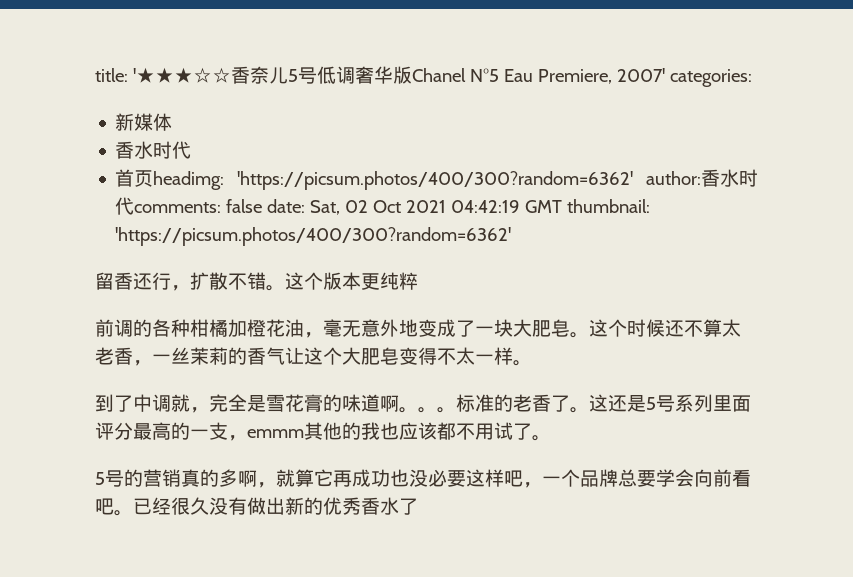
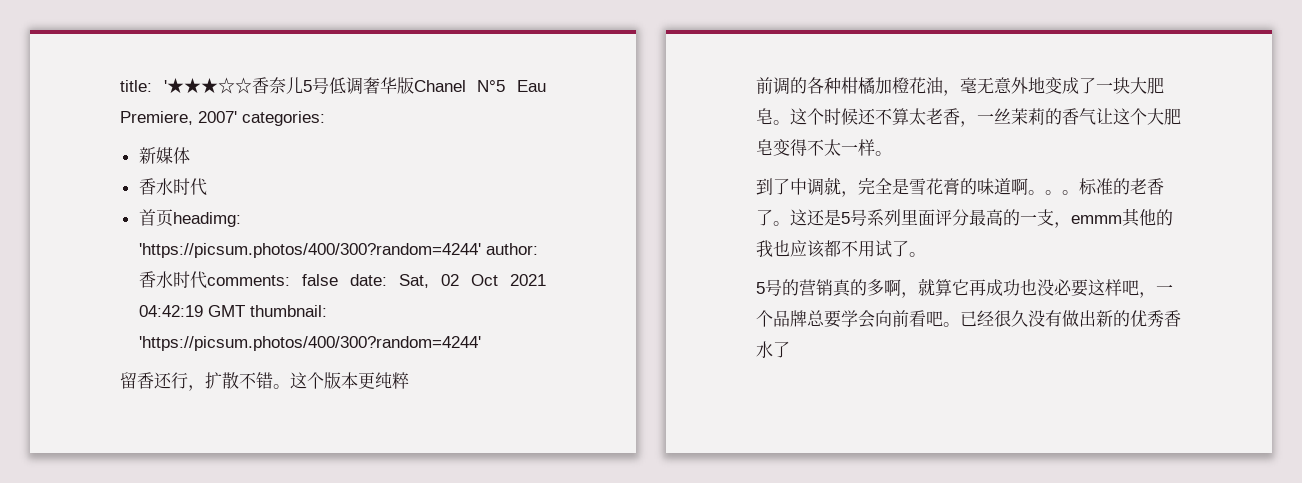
- 首页headimg: 'https://picsum.photos/400/300?random=6362' author:香水时代comments: false date: Sat, 02 Oct 2021 04:42:19 GMT thumbnail: 'https://picsum.photos/400/300?random=6362'
+ 首页headimg: 'https://picsum.photos/400/300?random=4244' author:香水时代comments: false date: Sat, 02 Oct 2021 04:42:19 GMT thumbnail: 'https://picsum.photos/400/300?random=4244'

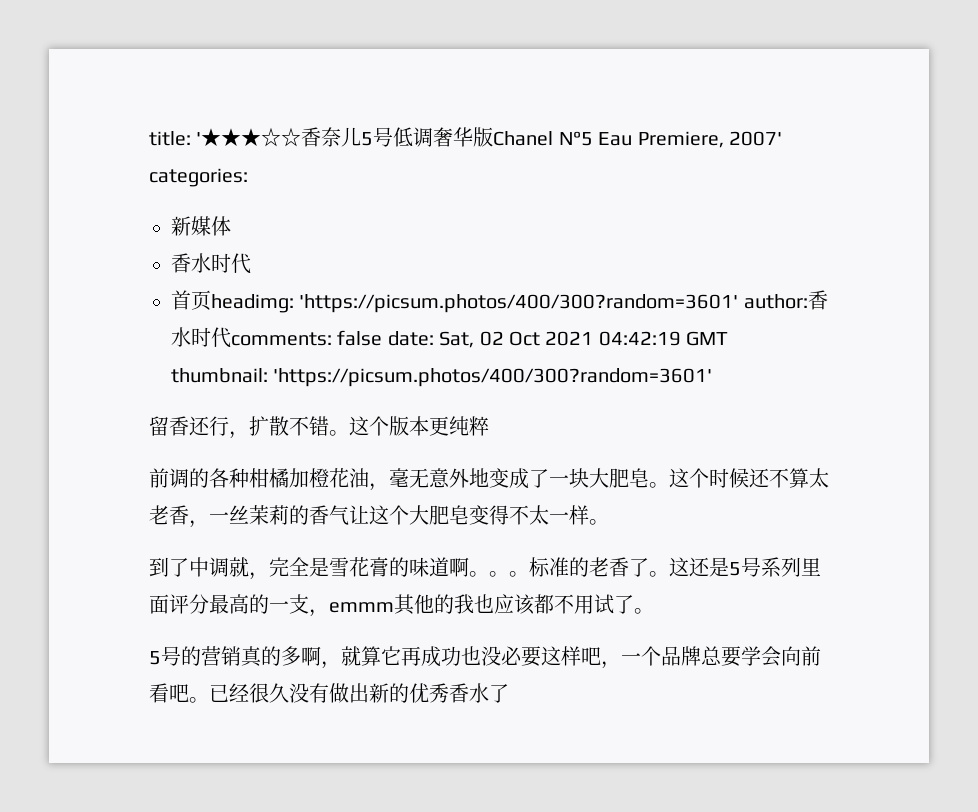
- 首页headimg: 'https://picsum.photos/400/300?random=4244' author:香水时代comments: false date: Sat, 02 Oct 2021 04:42:19 GMT thumbnail: 'https://picsum.photos/400/300?random=4244'
+ 首页headimg: 'https://picsum.photos/400/300?random=3601' author:香水时代comments: false date: Sat, 02 Oct 2021 04:42:19 GMT thumbnail: 'https://picsum.photos/400/300?random=3601'

